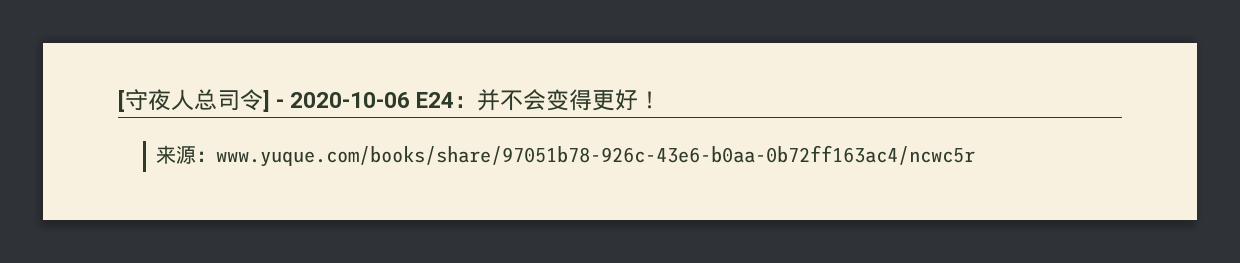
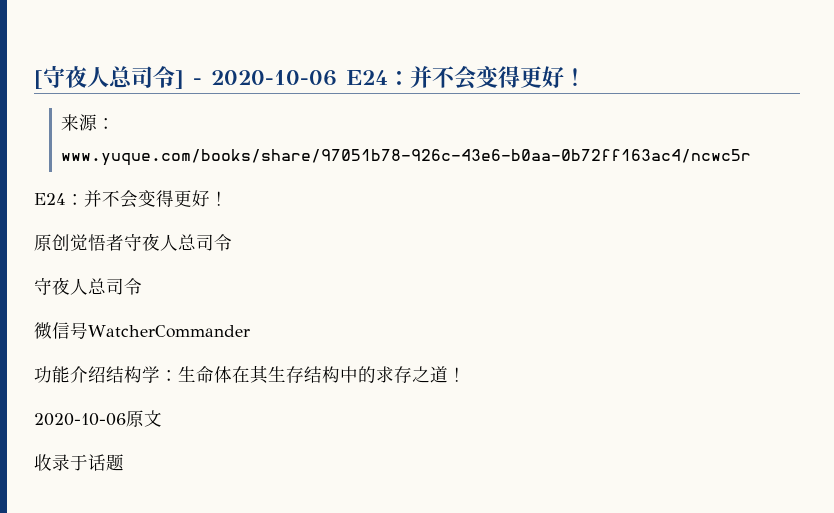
  来源：www.yuque.com/books/share/97051b78-926c-43e6-b0aa-0b72ff163ac4/ncwc5r
+ E24：并不会变得更好！
+ 原创觉悟者守夜人总司令
+ 守夜人总司令
+ 微信号WatcherCommander
+ 功能介绍结构学：生命体在其生存结构中的求存之道！
+ 2020-10-06原文
+ 收录于话题

